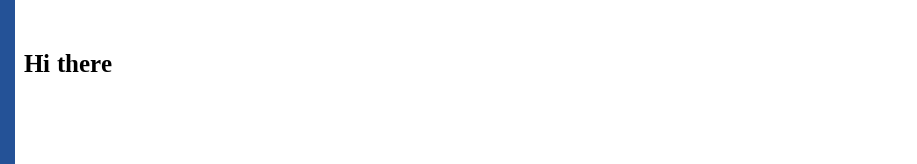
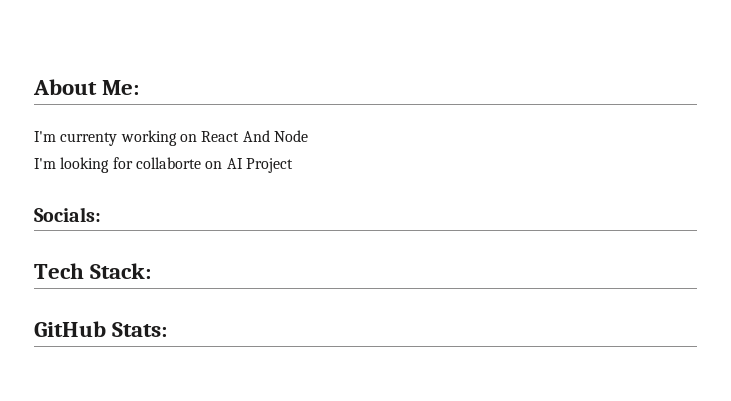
- Hi there
+ About Me:
+ I'm currenty working on React And Node
+ I'm looking for collaborte on AI Project
+ Socials:
+ Tech Stack:
+ GitHub Stats:

